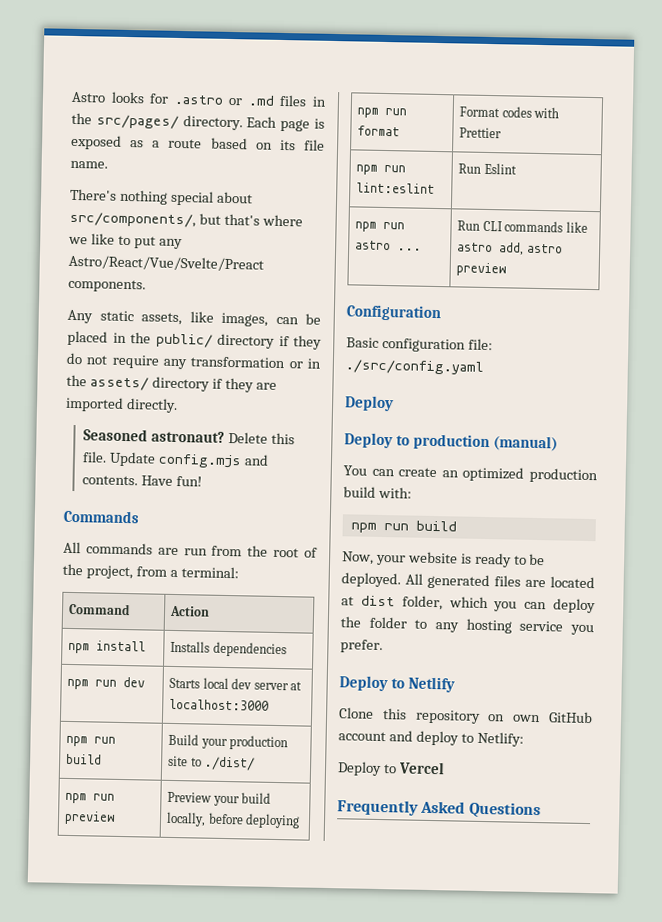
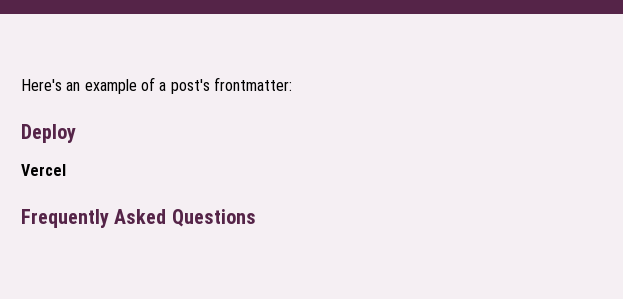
- Astro looks for .astro or .md files in the src/pages/ directory. Each page is exposed as a route based on its file name.
- There's nothing special about src/components/, but that's where we like to put any Astro/React/Vue/Svelte/Preact components.
- Any static assets, like images, can be placed in the public/ directory if they do not require any transformation or in the assets/ directory if they are imported directly.
- Seasoned astronaut? Delete this file. Update config.mjs and contents. Have fun!
- Commands
- All commands are run from the root of the project, from a terminal:
- Command | Action
- npm install | Installs dependencies
- npm run dev | Starts local dev server at localhost:3000
- npm run build | Build your production site to ./dist/
- npm run preview | Preview your build locally, before deploying
- npm run format | Format codes with Prettier
- npm run lint:eslint | Run Eslint
- npm run astro ... | Run CLI commands like astro add, astro preview
- Configuration
- Basic configuration file: ./src/config.yaml
+ Here's an example of a post's frontmatter:
  Deploy
- Deploy to production (manual)
- You can create an optimized production build with:
- npm run build
- Now, your website is ready to be deployed. All generated files are located at dist folder, which you can deploy the folder to any hosting service you prefer.
- Deploy to Netlify
- Clone this repository on own GitHub account and deploy to Netlify:
- Deploy to Vercel
+ Vercel

